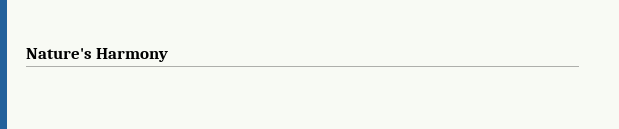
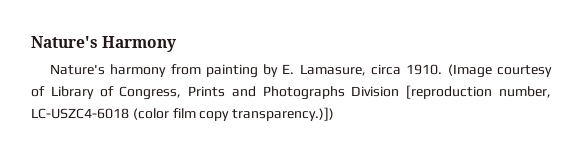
+ Nature's harmony from painting by E. Lamasure, circa 1910. (Image courtesy of Library of Congress, Prints and Photographs Division [reproduction number, LC-USZC4-6018 (color film copy transparency.)])

